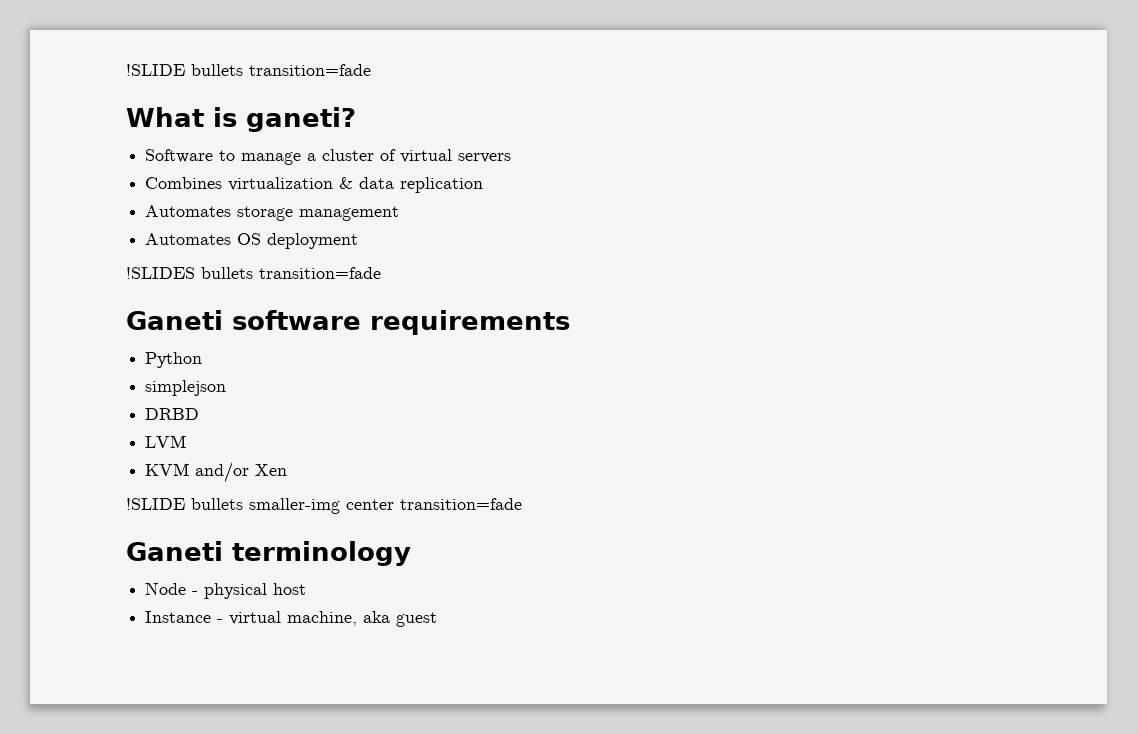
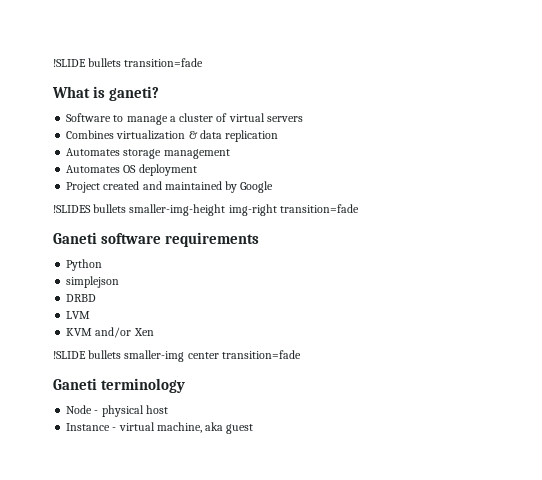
+ Project created and maintained by Google
- !SLIDES bullets transition=fade
+ !SLIDES bullets smaller-img-height img-right transition=fade

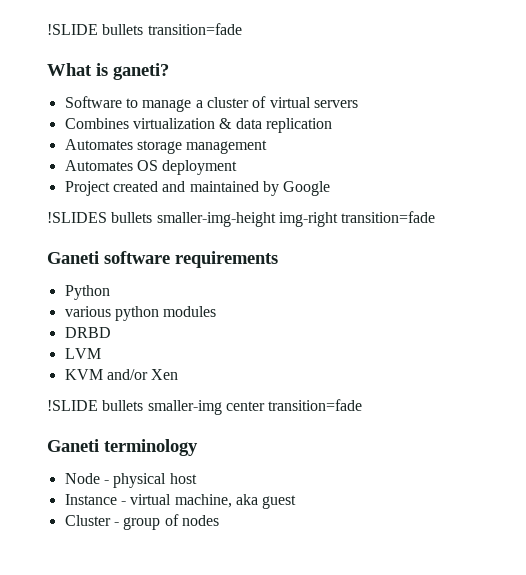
- simplejson
+ various python modules
+ Cluster - group of nodes

